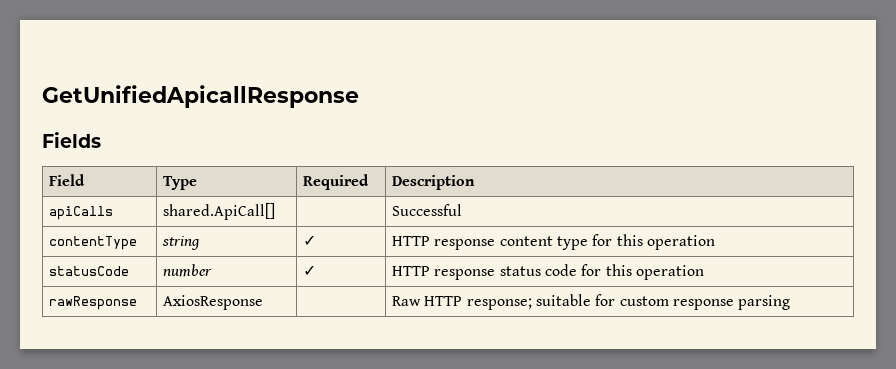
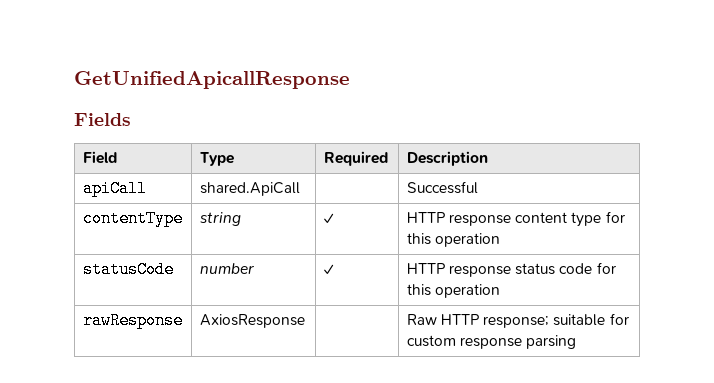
- apiCalls | shared.ApiCall[] | | Successful
+ apiCall | shared.ApiCall | | Successful

